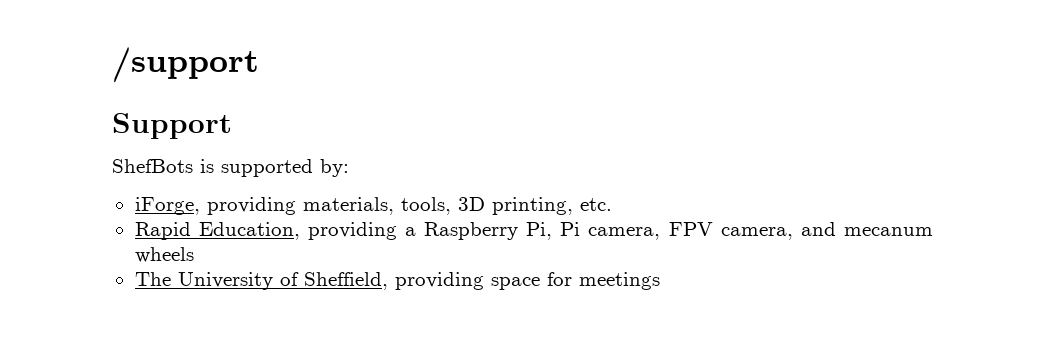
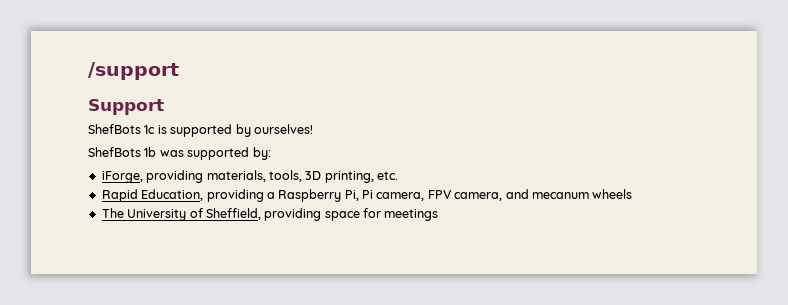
- ShefBots is supported by:
+ ShefBots 1c is supported by ourselves!
+ ShefBots 1b was supported by:

